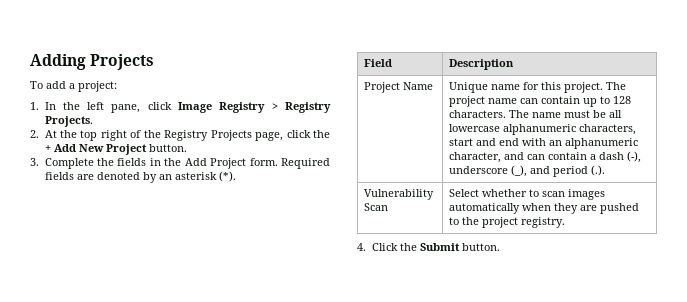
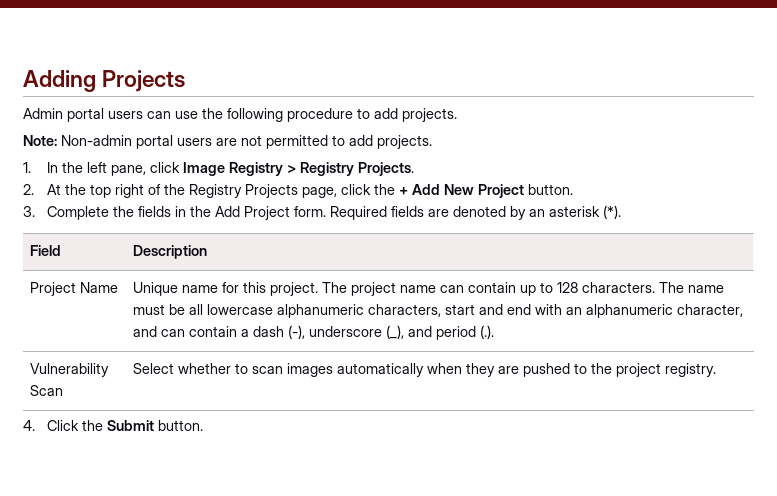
- To add a project:
+ Admin portal users can use the following procedure to add projects.
+ Note: Non-admin portal users are not permitted to add projects.

